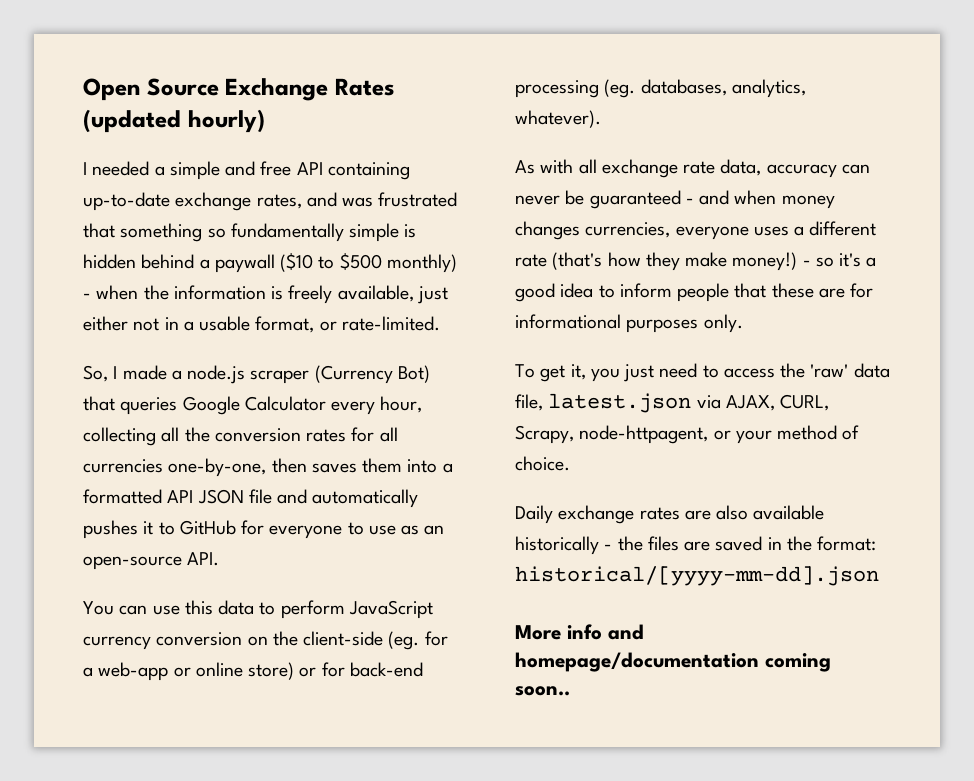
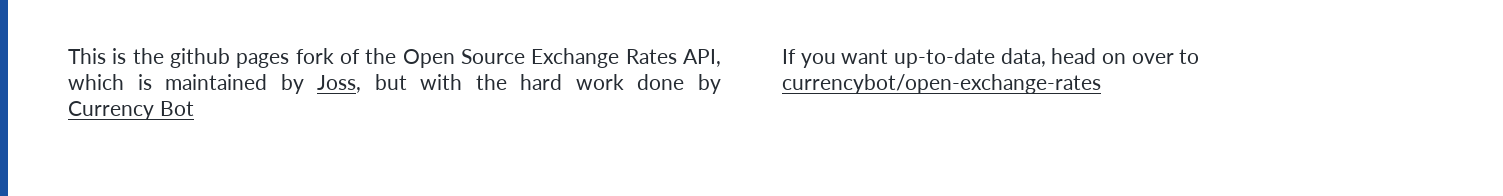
- Open Source Exchange Rates (updated hourly)
- I needed a simple and free API containing up-to-date exchange rates, and was frustrated that something so fundamentally simple is hidden behind a paywall ($10 to $500 monthly) - when the information is freely available, just either not in a usable format, or rate-limited.
- So, I made a node.js scraper (Currency Bot) that queries Google Calculator every hour, collecting all the conversion rates for all currencies one-by-one, then saves them into a formatted API JSON file and automatically pushes it to GitHub for everyone to use as an open-source API.
- You can use this data to perform JavaScript currency conversion on the client-side (eg. for a web-app or online store) or for back-end processing (eg. databases, analytics, whatever).
- As with all exchange rate data, accuracy can never be guaranteed - and when money changes currencies, everyone uses a different rate (that's how they make money!) - so it's a good idea to inform people that these are for informational purposes only.
- To get it, you just need to access the 'raw' data file, latest.json via AJAX, CURL, Scrapy, node-httpagent, or your method of choice.
- Daily exchange rates are also available historically - the files are saved in the format: historical/[yyyy-mm-dd].json
- More info and homepage/documentation coming soon..
+ This is the github pages fork of the Open Source Exchange Rates API, which is maintained by Joss, but with the hard work done by Currency Bot
+ If you want up-to-date data, head on over to currencybot/open-exchange-rates

